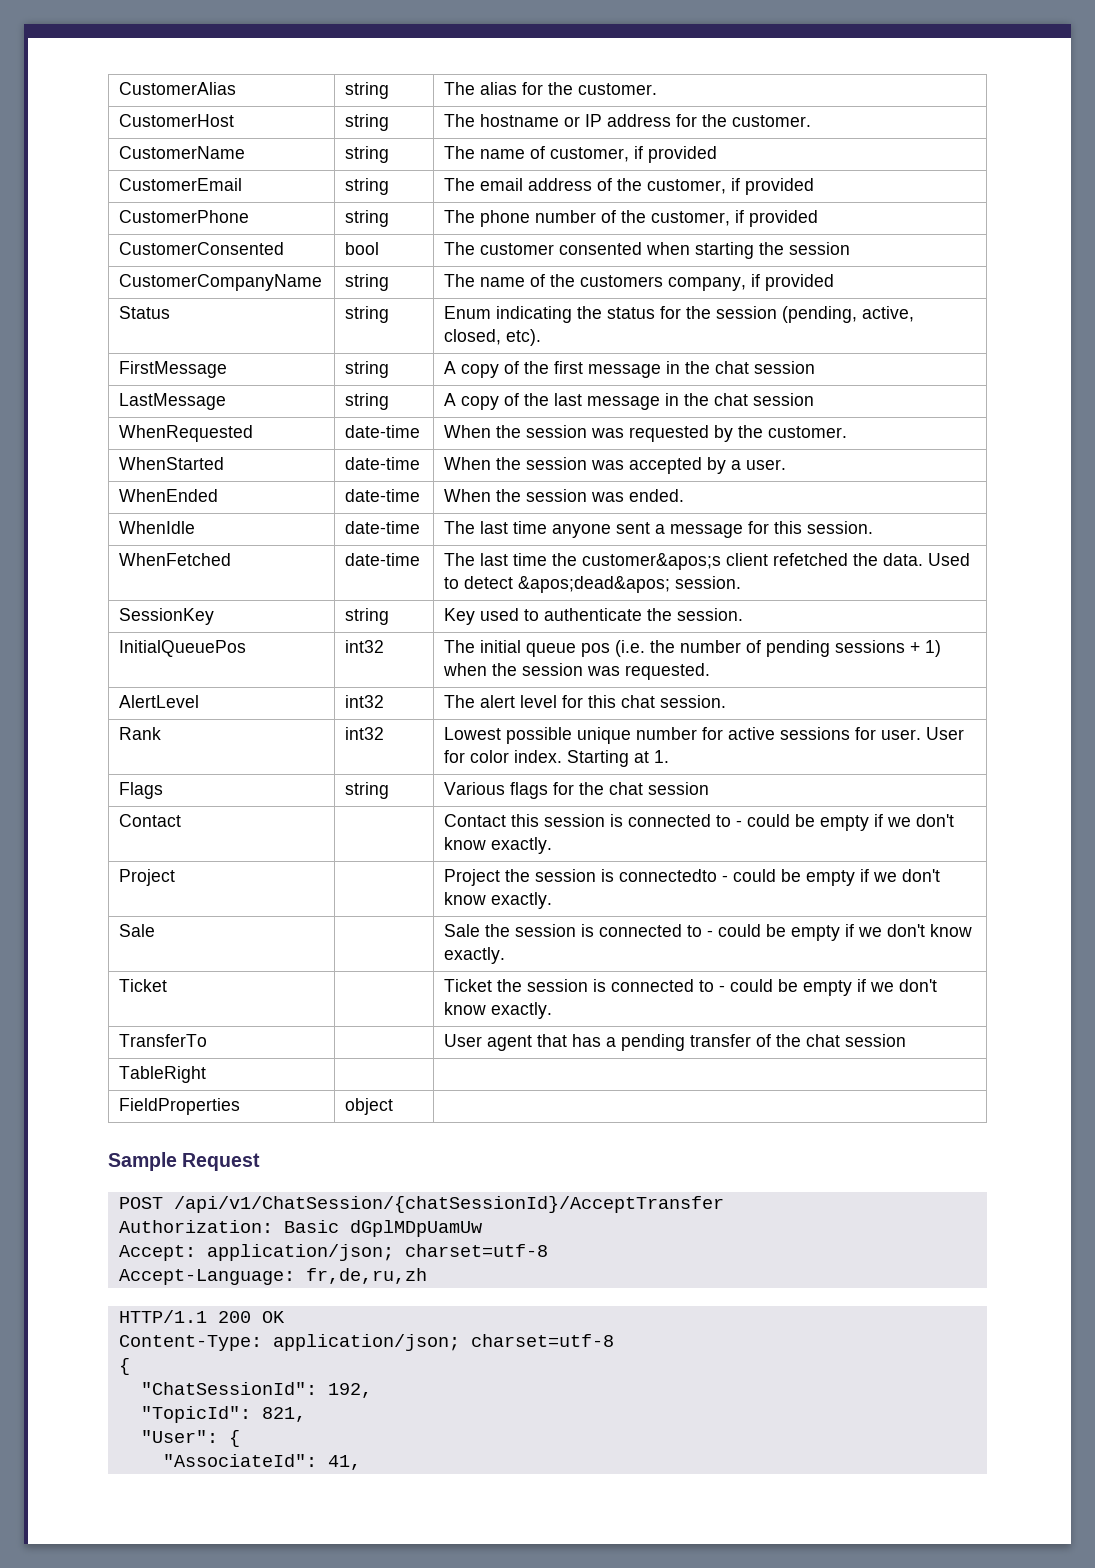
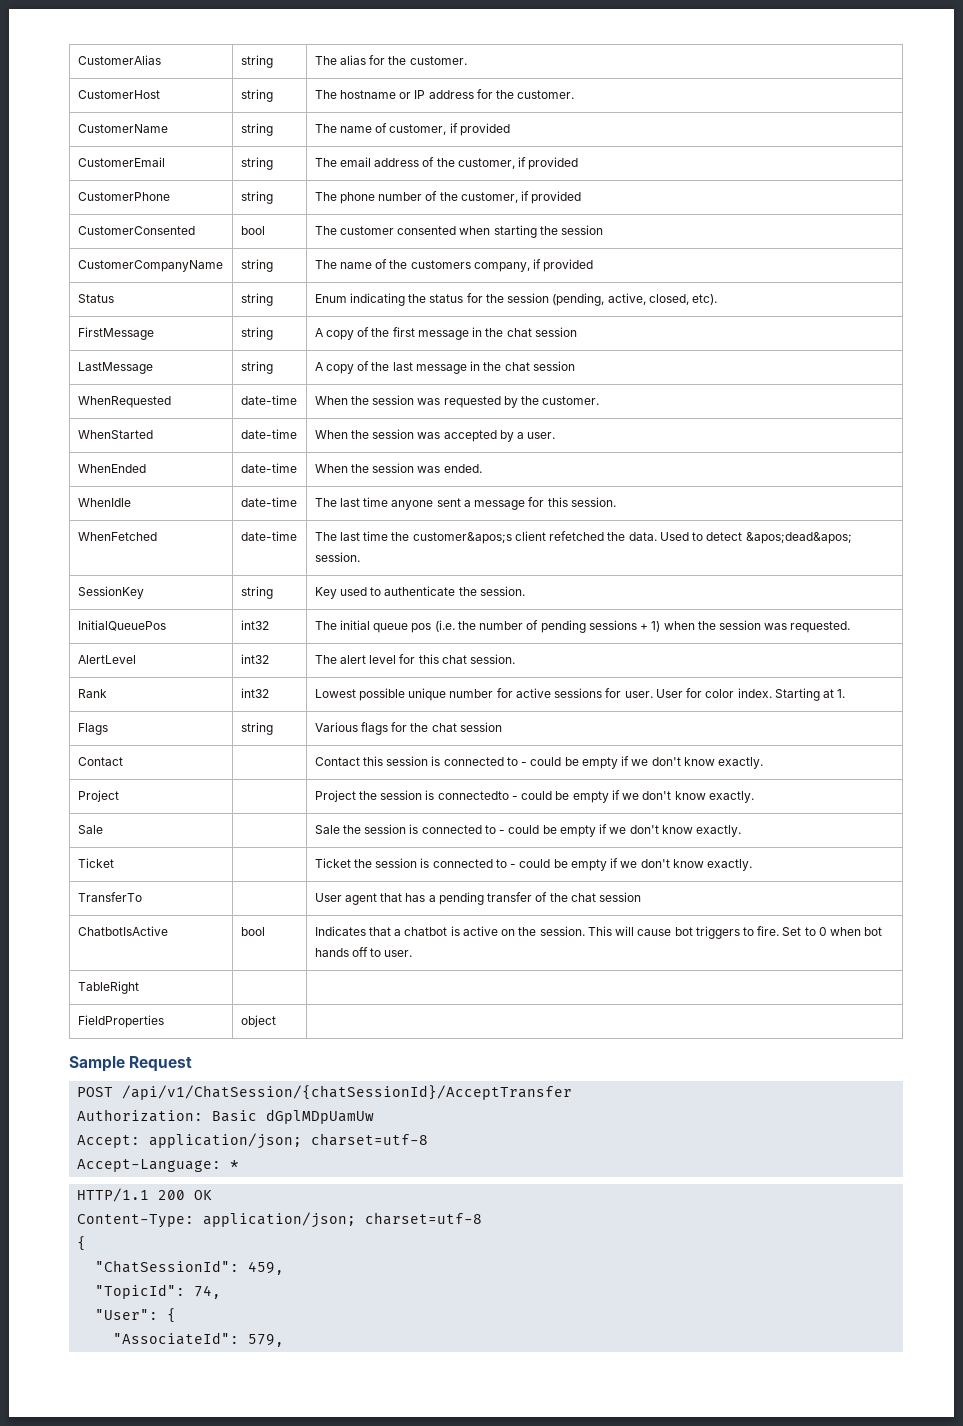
+ ChatbotIsActive | bool | Indicates that a chatbot is active on the session. This will cause bot triggers to fire. Set to 0 when bot hands off to user.
- Accept-Language: fr,de,ru,zh
+ Accept-Language: *
- "ChatSessionId": 192,
+ "ChatSessionId": 459,
- "TopicId": 821,
+ "TopicId": 74,
- "AssociateId": 41,
+ "AssociateId": 579,

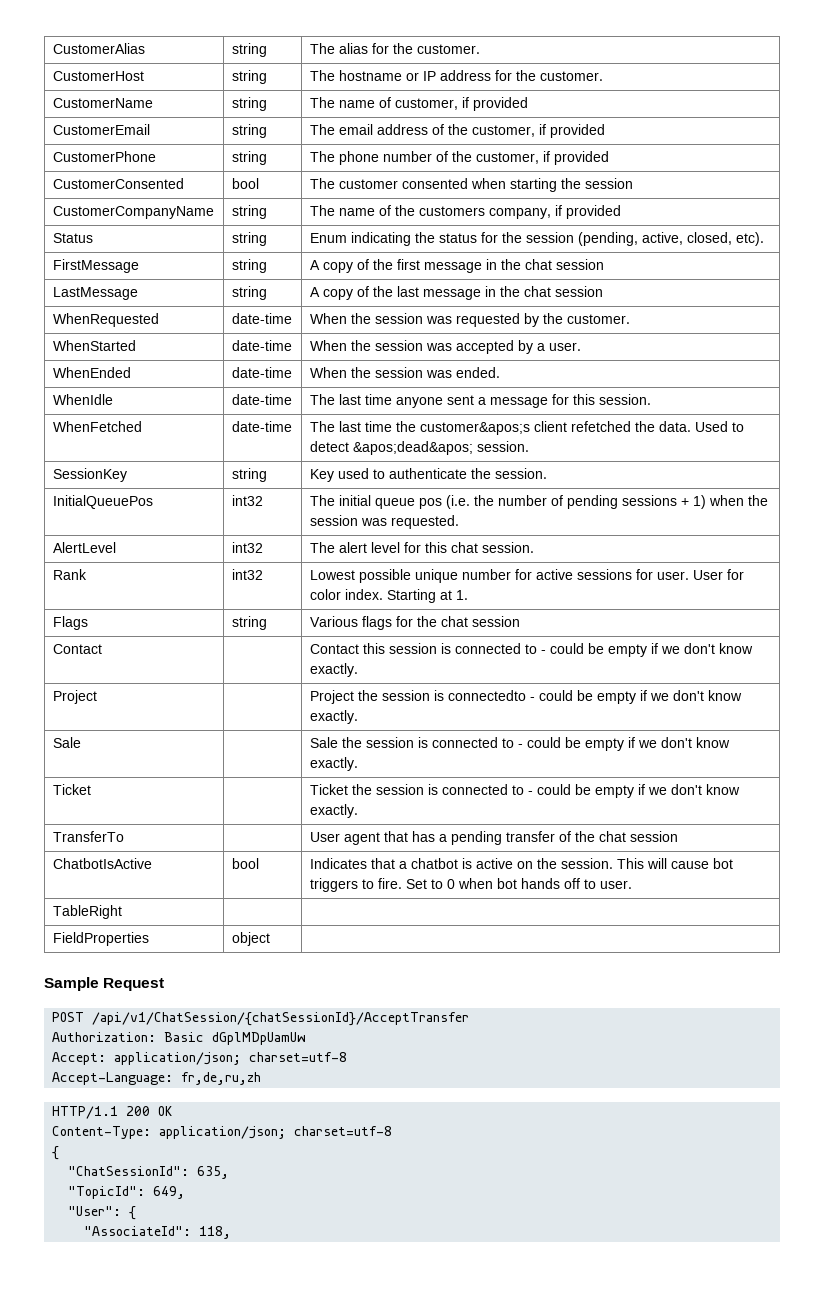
- Accept-Language: *
+ Accept-Language: fr,de,ru,zh
- "ChatSessionId": 459,
+ "ChatSessionId": 635,
- "TopicId": 74,
+ "TopicId": 649,
- "AssociateId": 579,
+ "AssociateId": 118,

